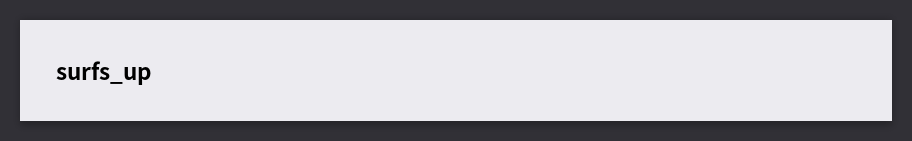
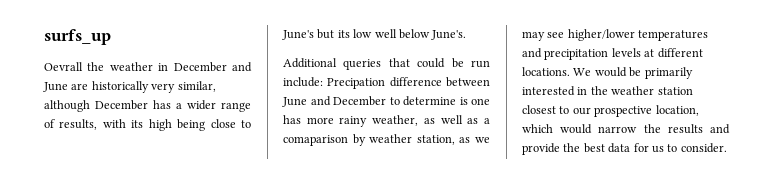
+ Oevrall the weather in December and June are historically very similar, although December has a wider range of results, with its high being close to June's but its low well below June's.
+ Additional queries that could be run include: Precipation difference between June and December to determine is one has more rainy weather, as well as a comaparison by weather station, as we may see higher/lower temperatures and precipitation levels at different locations. We would be primarily interested in the weather station closest to our prospective location, which would narrow the results and provide the best data for us to consider.

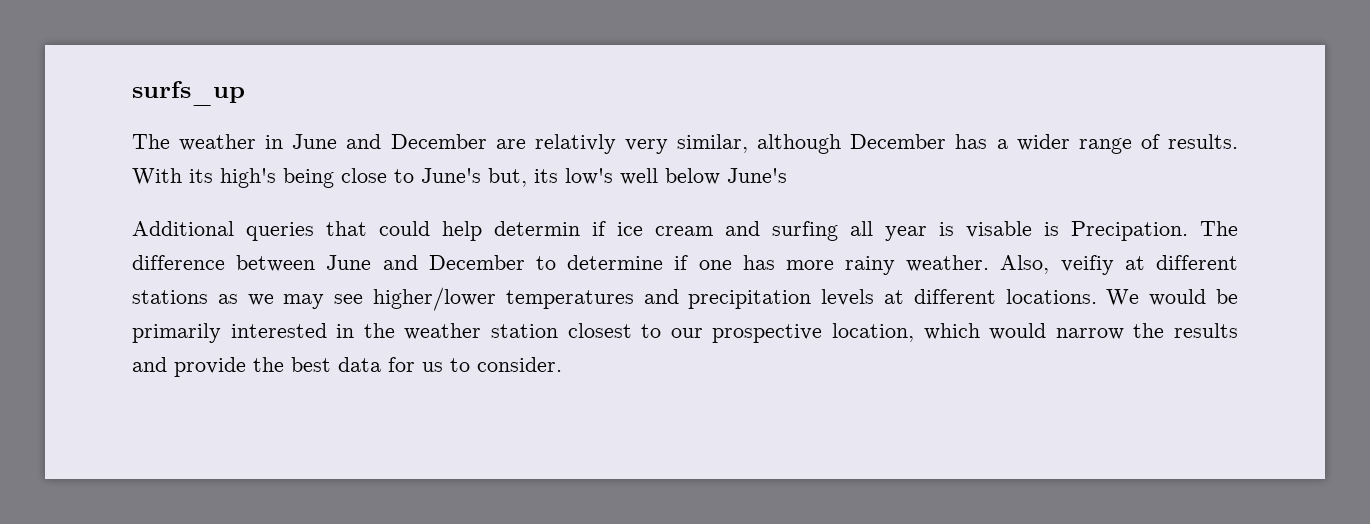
- Oevrall the weather in December and June are historically very similar, although December has a wider range of results, with its high being close to June's but its low well below June's.
+ The weather in June and December are relativly very similar, although December has a wider range of results. With its high's being close to June's but, its low's well below June's
- Additional queries that could be run include: Precipation difference between June and December to determine is one has more rainy weather, as well as a comaparison by weather station, as we may see higher/lower temperatures and precipitation levels at different locations.
+ Additional queries that could help determin if ice cream and surfing all year is visable is Precipation. The difference between June and December to determine if one has more rainy weather. Also, veifiy at different stations as we may see higher/lower temperatures and precipitation levels at different locations.

